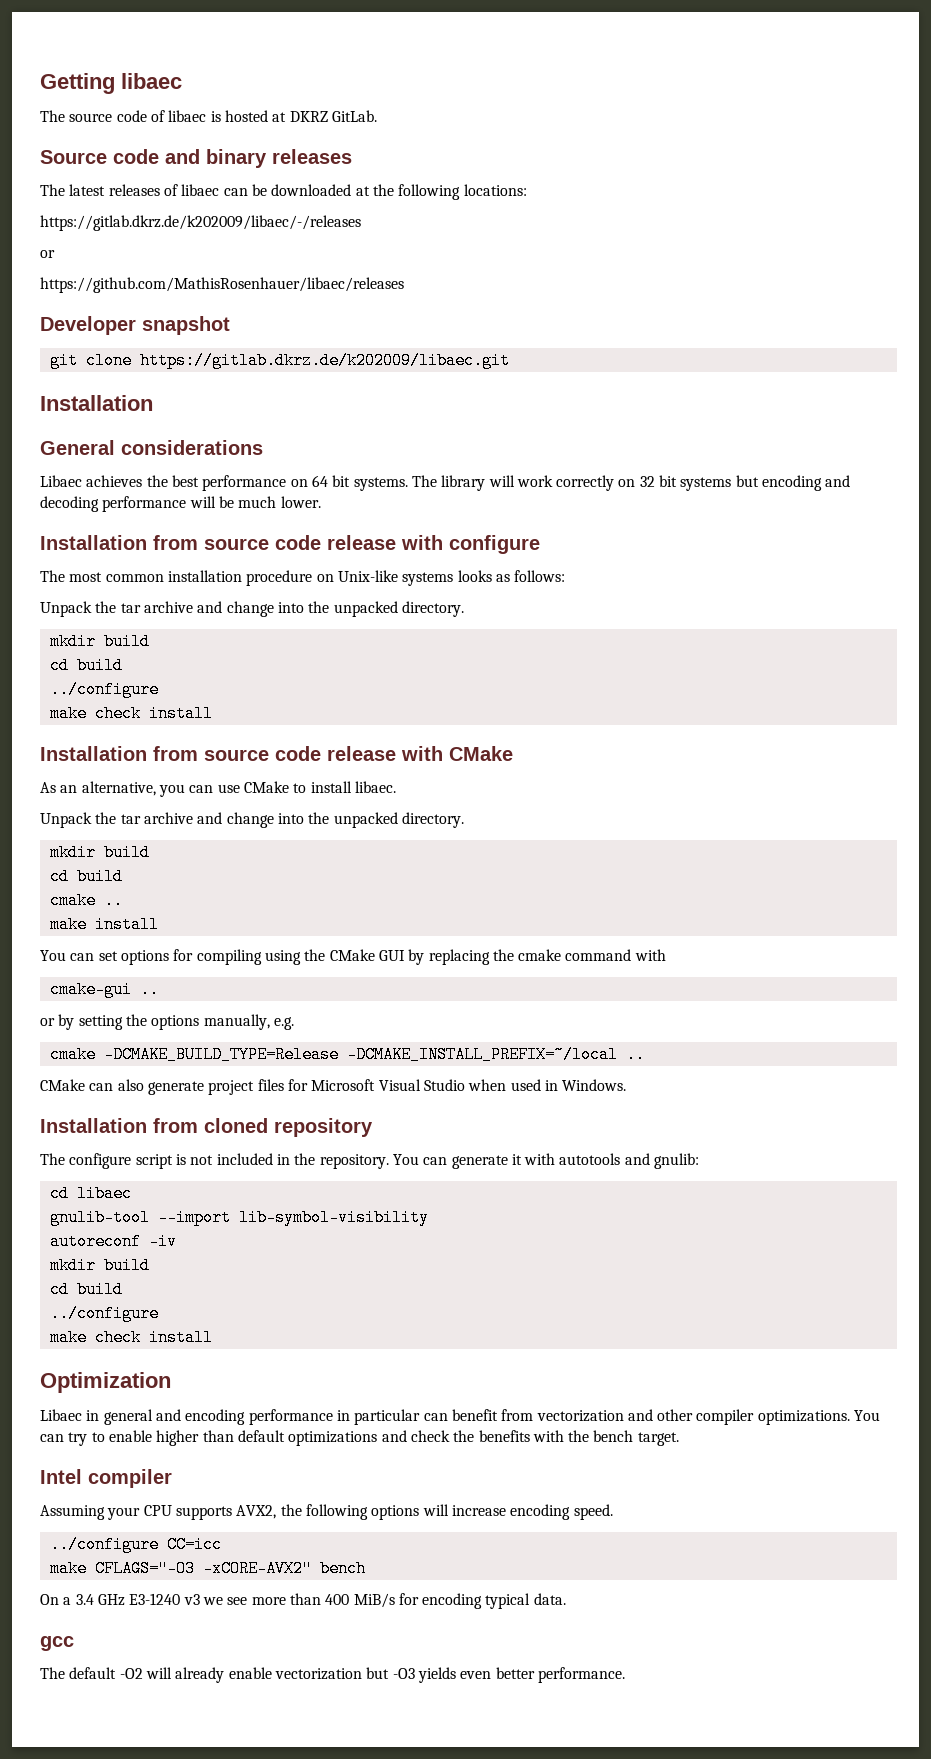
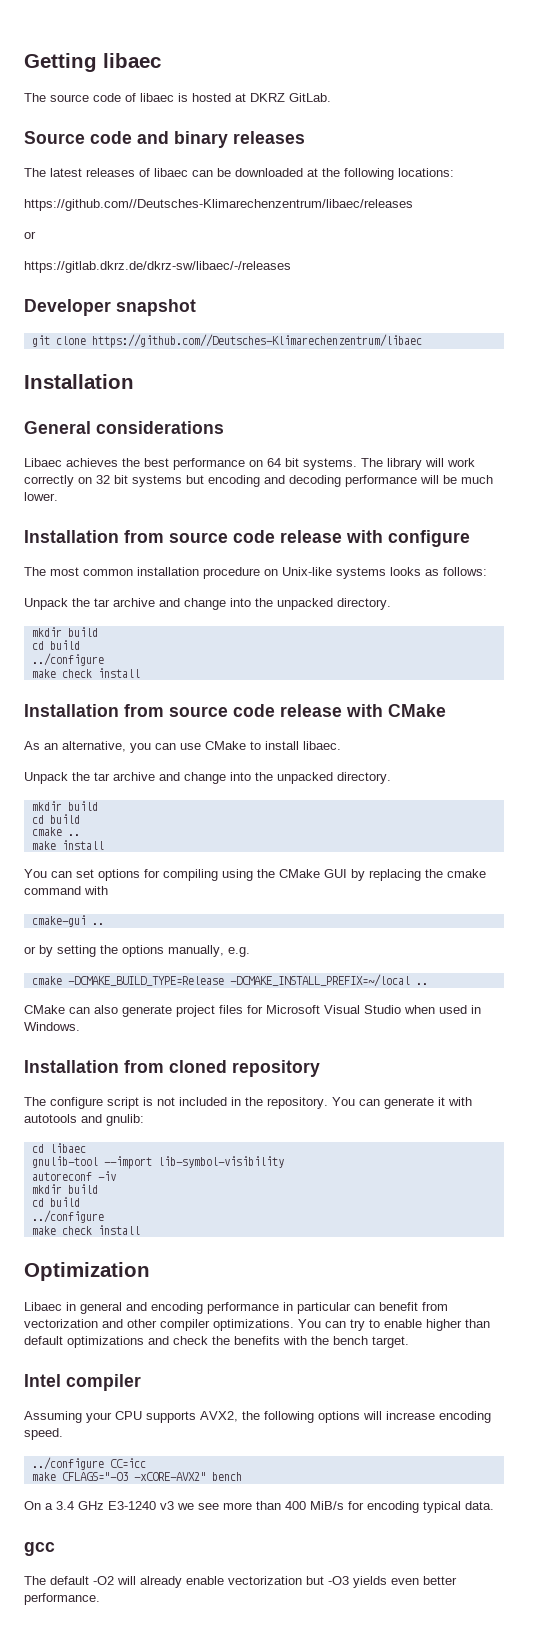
- https://gitlab.dkrz.de/k202009/libaec/-/releases
+ https://github.com//Deutsches-Klimarechenzentrum/libaec/releases
- https://github.com/MathisRosenhauer/libaec/releases
+ https://gitlab.dkrz.de/dkrz-sw/libaec/-/releases
- git clone https://gitlab.dkrz.de/k202009/libaec.git
+ git clone https://github.com//Deutsches-Klimarechenzentrum/libaec

